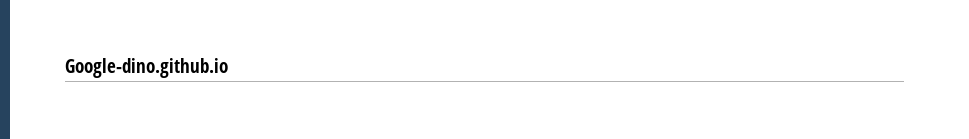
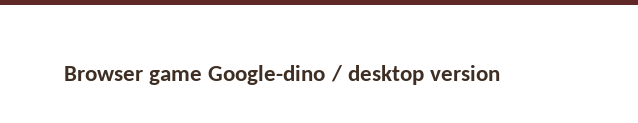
- Google-dino.github.io
+ Browser game Google-dino / desktop version

